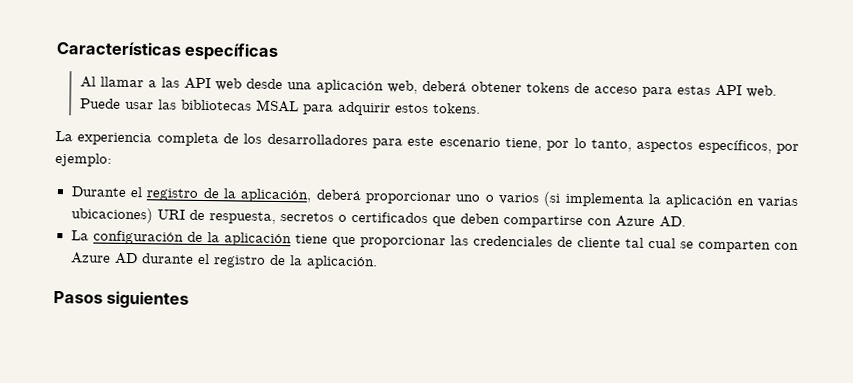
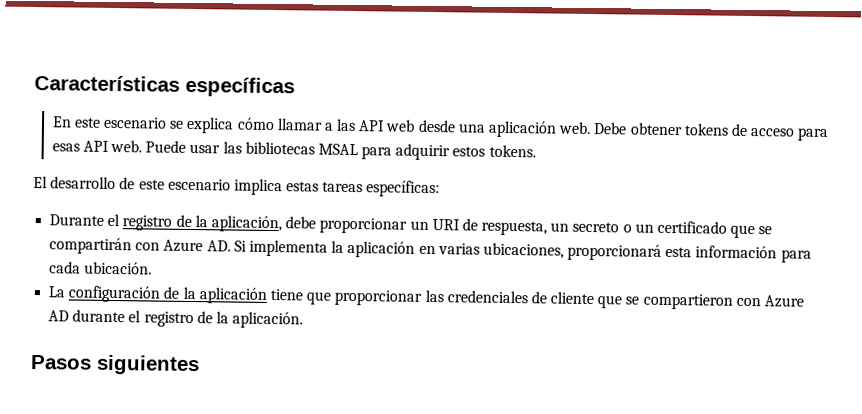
- Al llamar a las API web desde una aplicación web, deberá obtener tokens de acceso para estas API web.
+ En este escenario se explica cómo llamar a las API web desde una aplicación web. Debe obtener tokens de acceso para esas API web.
- La experiencia completa de los desarrolladores para este escenario tiene, por lo tanto, aspectos específicos, por ejemplo:
+ El desarrollo de este escenario implica estas tareas específicas:
- Durante el registro de la aplicación, deberá proporcionar uno o varios (si implementa la aplicación en varias ubicaciones) URI de respuesta, secretos o certificados que deben compartirse con Azure AD.
+ Durante el registro de la aplicación, debe proporcionar un URI de respuesta, un secreto o un certificado que se compartirán con Azure AD. Si implementa la aplicación en varias ubicaciones, proporcionará esta información para cada ubicación.
- La configuración de la aplicación tiene que proporcionar las credenciales de cliente tal cual se comparten con Azure AD durante el registro de la aplicación.
+ La configuración de la aplicación tiene que proporcionar las credenciales de cliente que se compartieron con Azure AD durante el registro de la aplicación.

